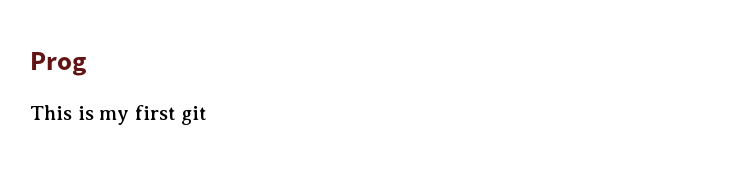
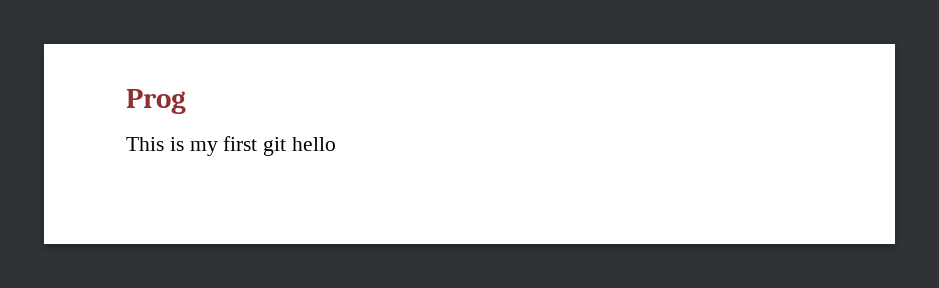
- This is my first git
+ This is my first git hello

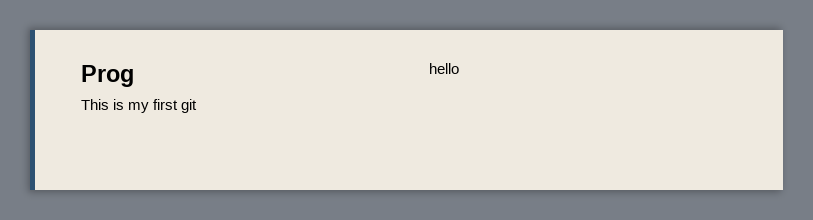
- This is my first git hello
+ This is my first git
+ hello

